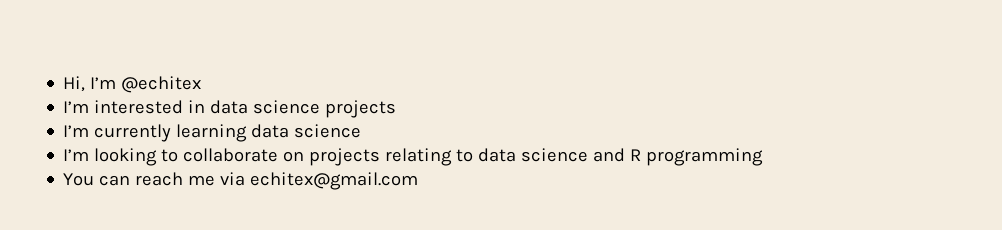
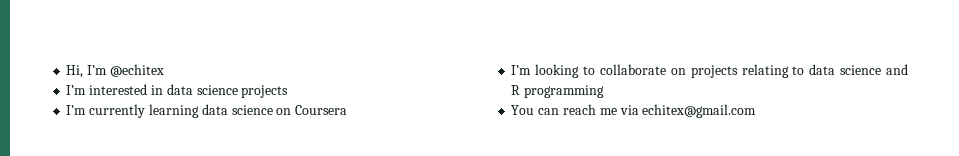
- I’m currently learning data science
+ I’m currently learning data science on Coursera

